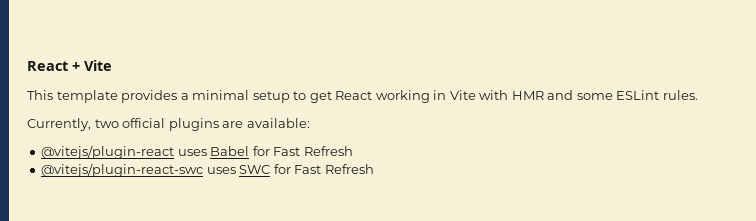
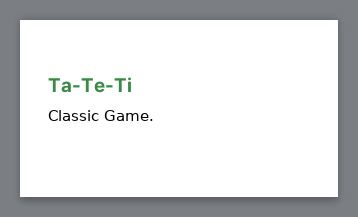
- React + Vite
- This template provides a minimal setup to get React working in Vite with HMR and some ESLint rules.
- Currently, two official plugins are available:
- @vitejs/plugin-react uses Babel for Fast Refresh
- @vitejs/plugin-react-swc uses SWC for Fast Refresh
+ Ta-Te-Ti
+ Classic Game.

